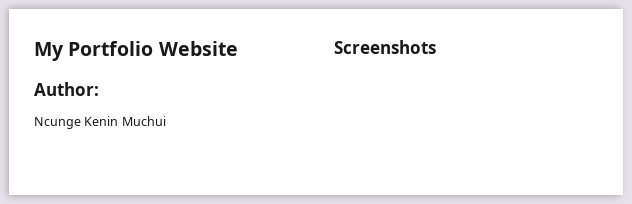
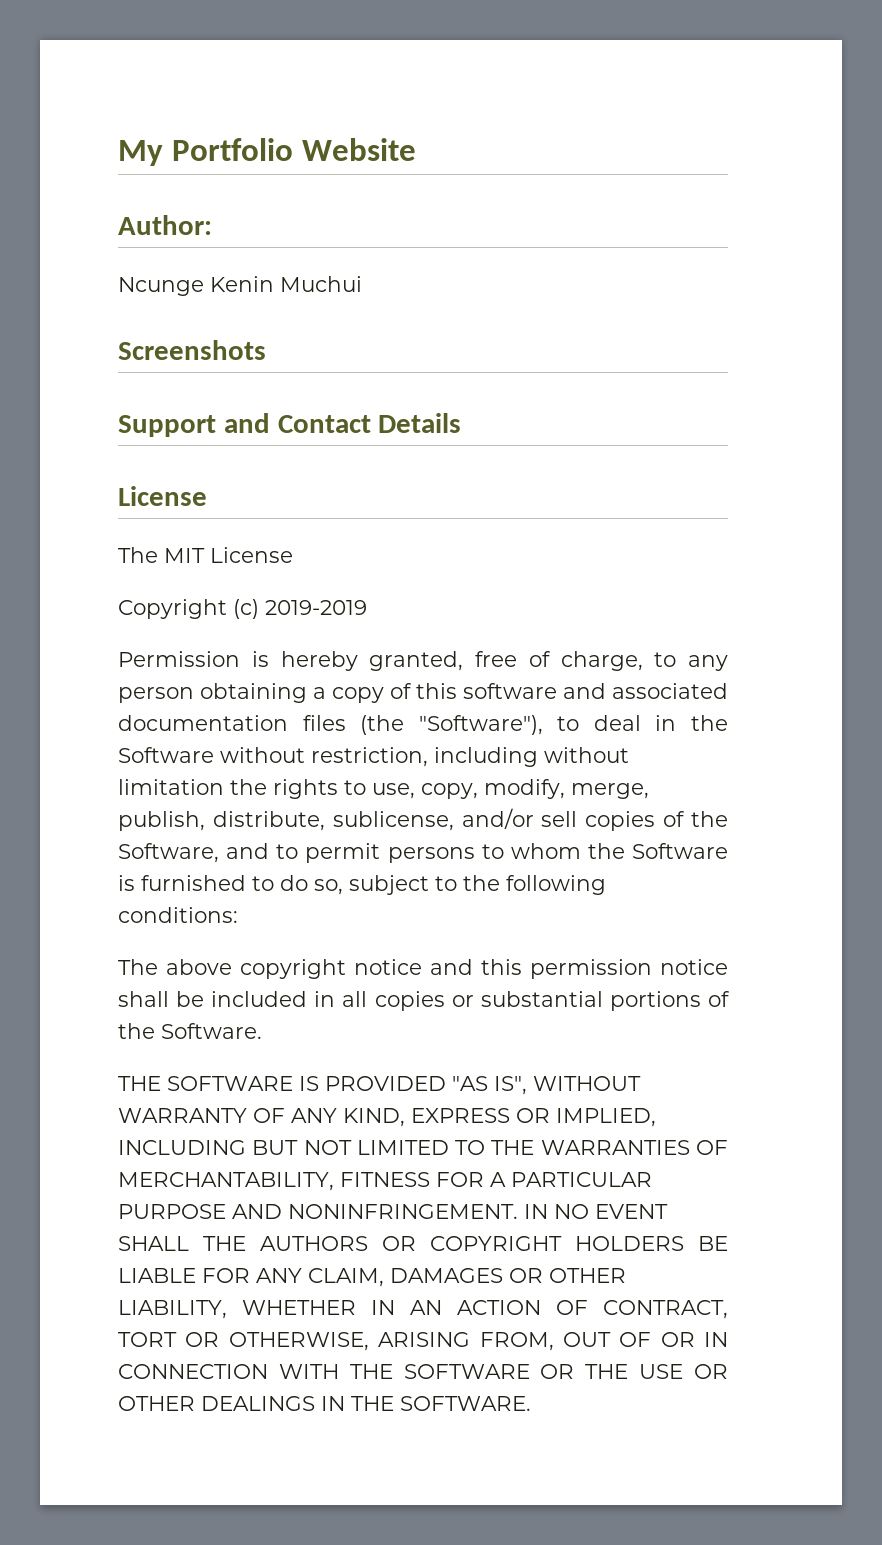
+ Support and Contact Details
+ License
+ The MIT License
+ Copyright (c) 2019-2019
+ Permission is hereby granted, free of charge, to any person obtaining a copy of this software and associated documentation files (the "Software"), to deal in the Software without restriction, including without limitation the rights to use, copy, modify, merge, publish, distribute, sublicense, and/or sell copies of the Software, and to permit persons to whom the Software is furnished to do so, subject to the following conditions:
+ The above copyright notice and this permission notice shall be included in all copies or substantial portions of the Software.
+ THE SOFTWARE IS PROVIDED "AS IS", WITHOUT WARRANTY OF ANY KIND, EXPRESS OR IMPLIED, INCLUDING BUT NOT LIMITED TO THE WARRANTIES OF MERCHANTABILITY, FITNESS FOR A PARTICULAR PURPOSE AND NONINFRINGEMENT. IN NO EVENT SHALL THE AUTHORS OR COPYRIGHT HOLDERS BE LIABLE FOR ANY CLAIM, DAMAGES OR OTHER LIABILITY, WHETHER IN AN ACTION OF CONTRACT, TORT OR OTHERWISE, ARISING FROM, OUT OF OR IN CONNECTION WITH THE SOFTWARE OR THE USE OR OTHER DEALINGS IN THE SOFTWARE.

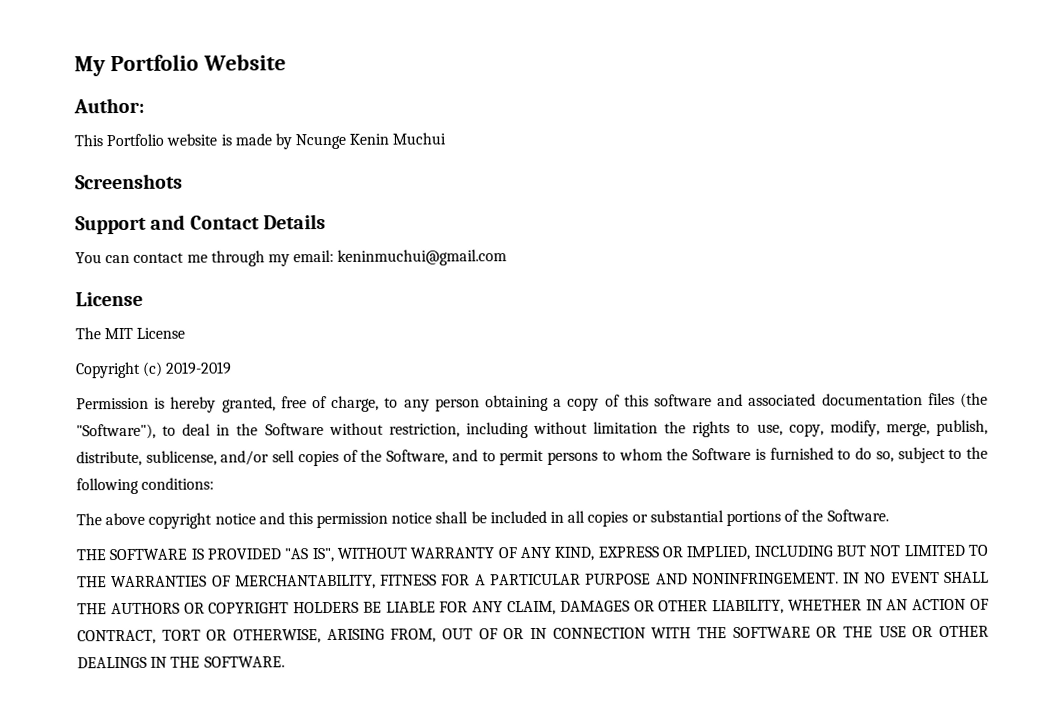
- Ncunge Kenin Muchui
+ This Portfolio website is made by Ncunge Kenin Muchui
+ You can contact me through my email: keninmuchui@gmail.com

